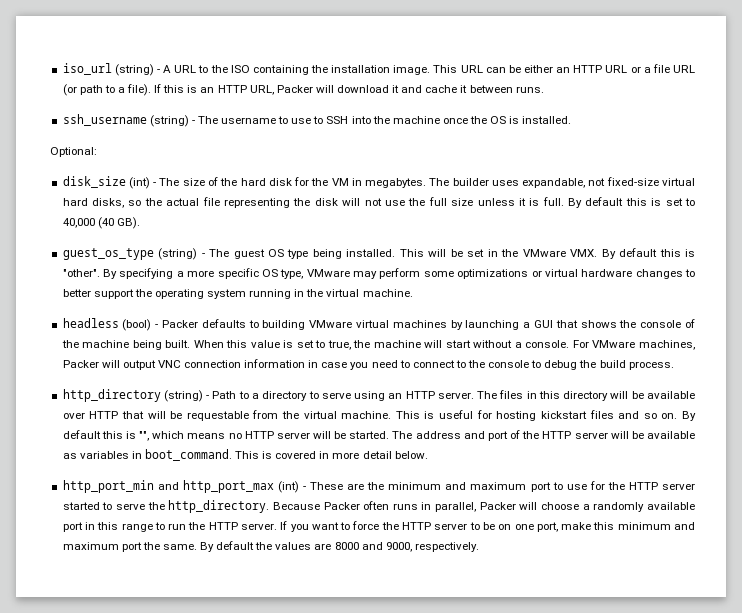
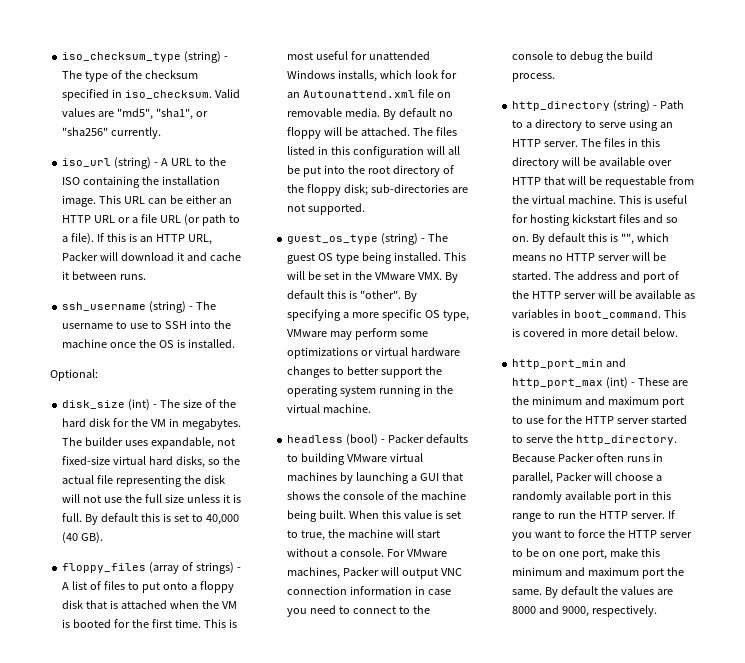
+ iso_checksum_type (string) - The type of the checksum specified in iso_checksum. Valid values are "md5", "sha1", or "sha256" currently.
+ floppy_files (array of strings) - A list of files to put onto a floppy disk that is attached when the VM is booted for the first time. This is most useful for unattended Windows installs, which look for an Autounattend.xml file on removable media. By default no floppy will be attached. The files listed in this configuration will all be put into the root directory of the floppy disk; sub-directories are not supported.

